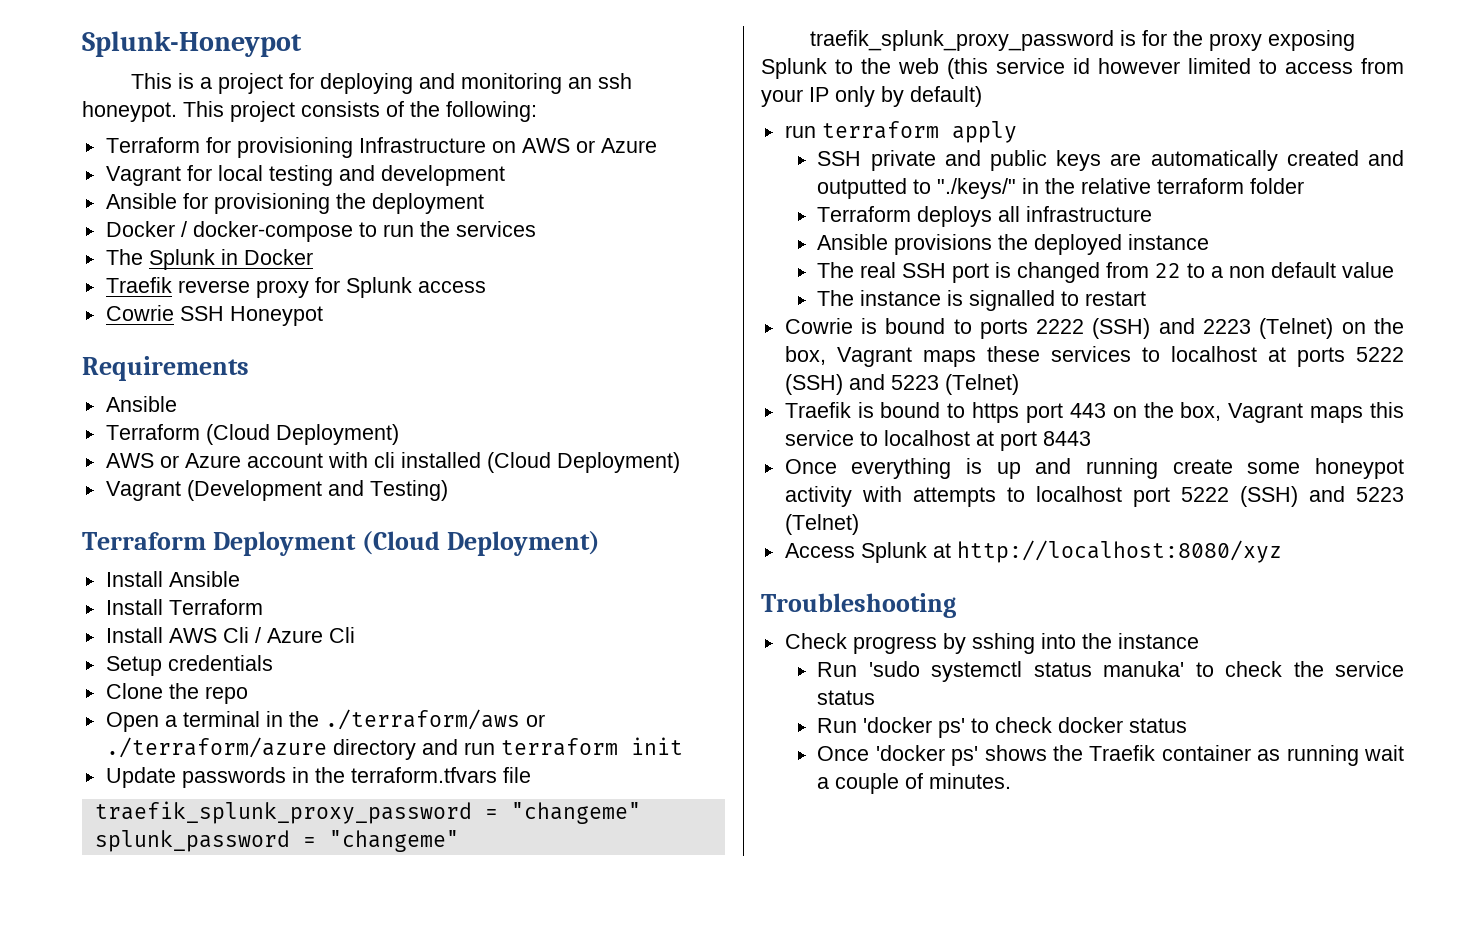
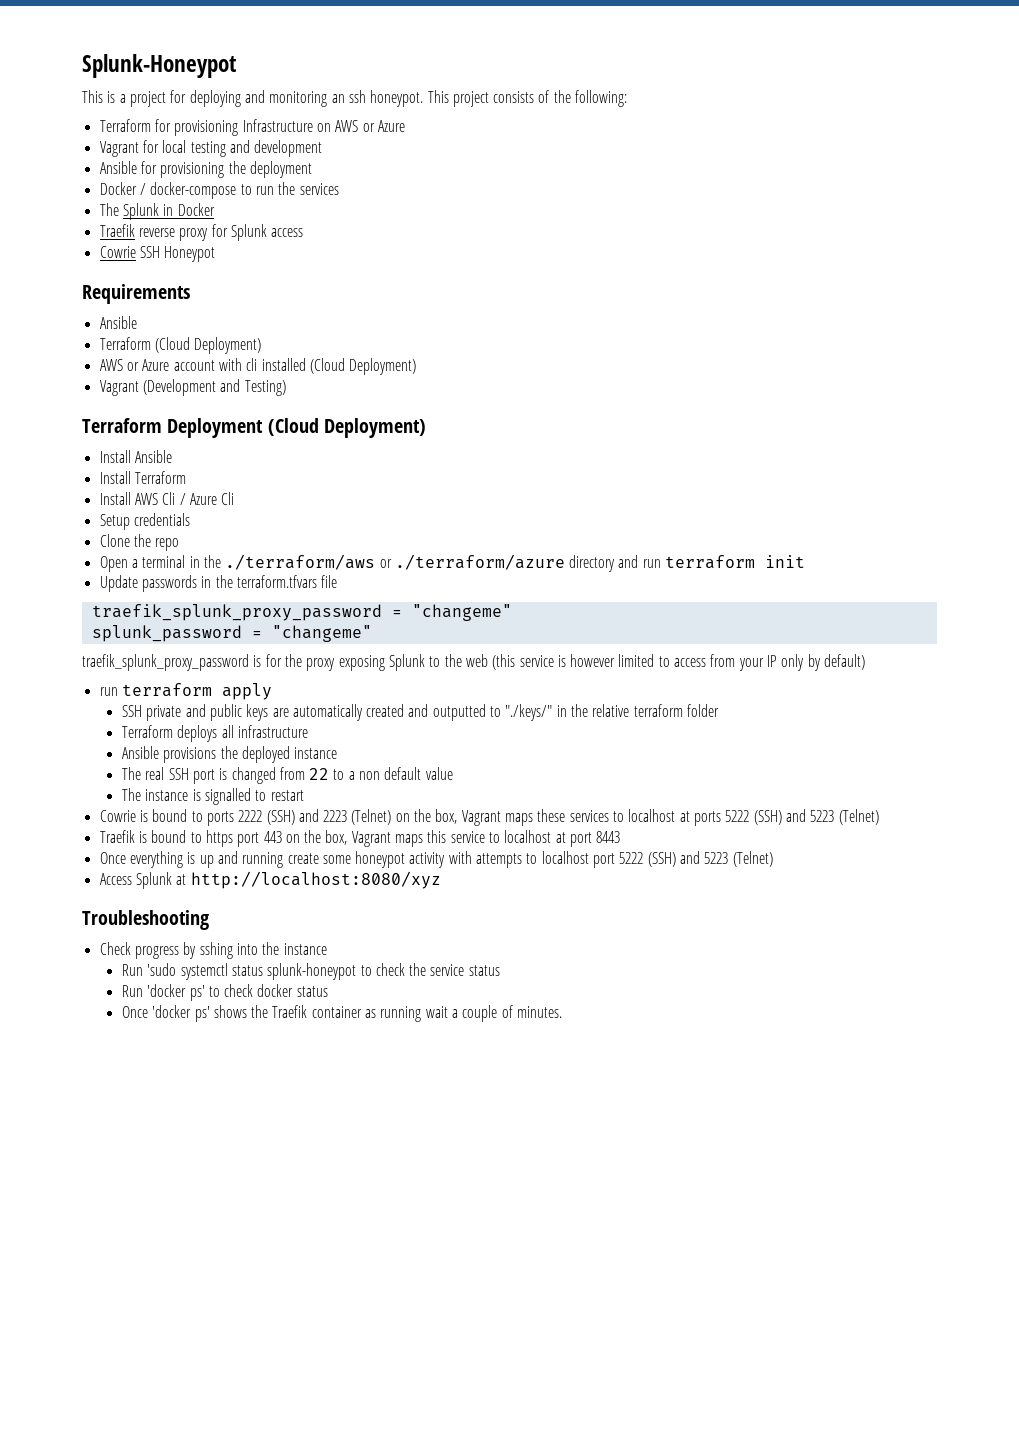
- traefik_splunk_proxy_password is for the proxy exposing Splunk to the web (this service id however limited to access from your IP only by default)
+ traefik_splunk_proxy_password is for the proxy exposing Splunk to the web (this service is however limited to access from your IP only by default)
- Run 'sudo systemctl status manuka' to check the service status
+ Run 'sudo systemctl status splunk-honeypot to check the service status

